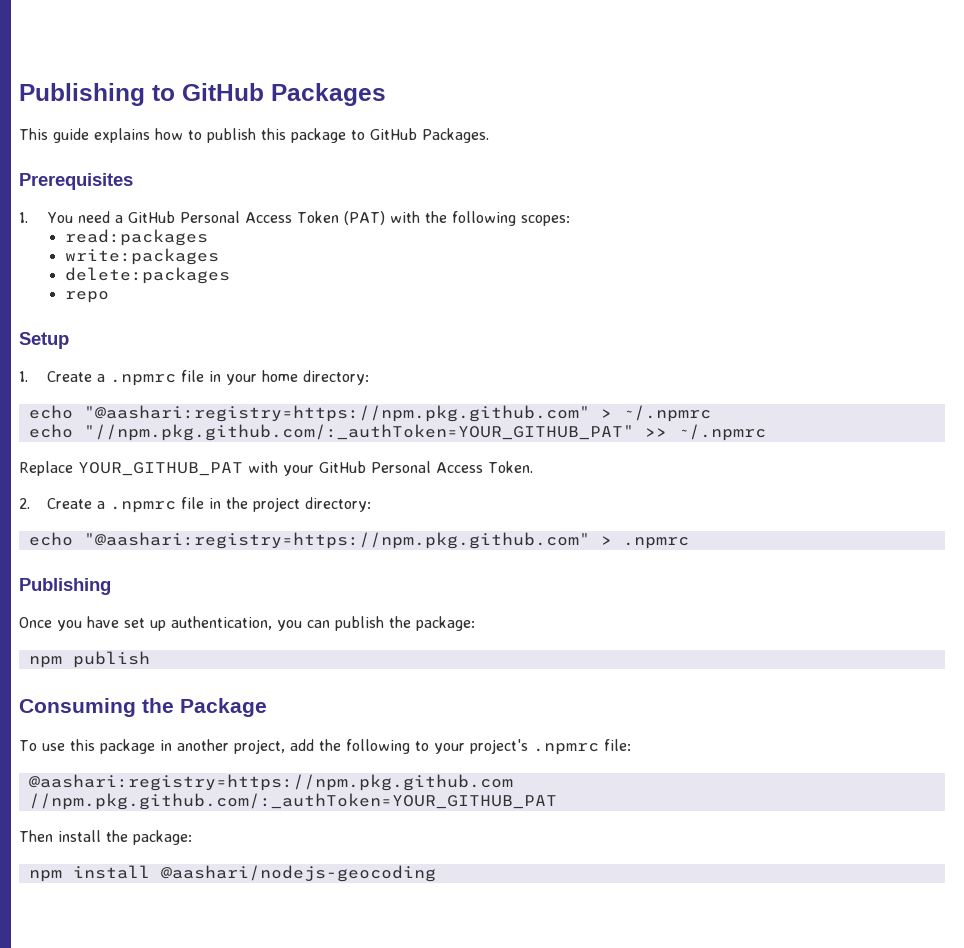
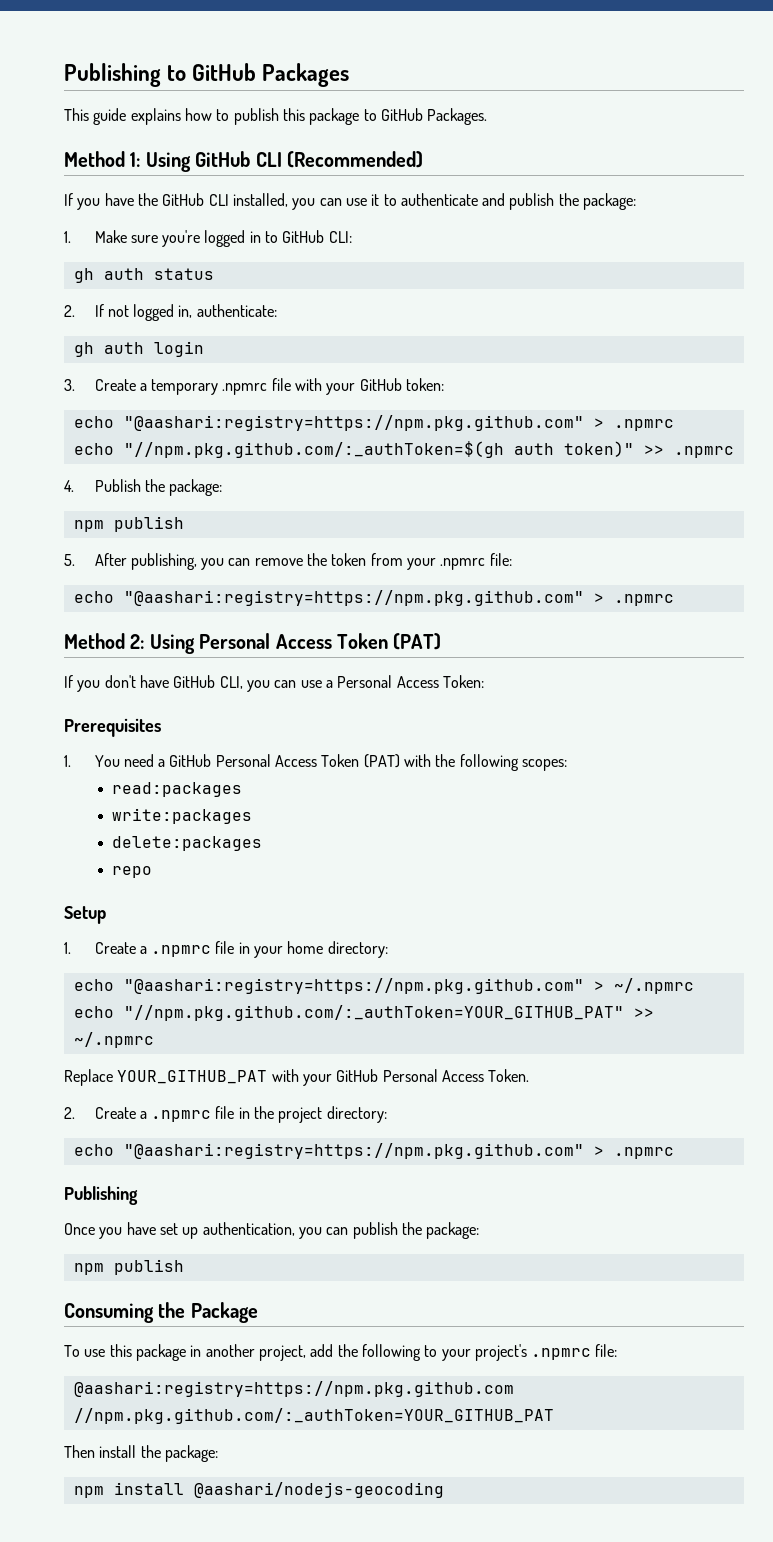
+ Method 1: Using GitHub CLI (Recommended)
+ If you have the GitHub CLI installed, you can use it to authenticate and publish the package:
+ 1. Make sure you're logged in to GitHub CLI:
+ gh auth status
+ 2. If not logged in, authenticate:
+ gh auth login
+ 3. Create a temporary .npmrc file with your GitHub token:
+ echo "@aashari:registry=https://npm.pkg.github.com" > .npmrc
+ echo "//npm.pkg.github.com/:_authToken=$(gh auth token)" >> .npmrc
+ 4. Publish the package:
+ npm publish
+ 5. After publishing, you can remove the token from your .npmrc file:
+ echo "@aashari:registry=https://npm.pkg.github.com" > .npmrc
+ Method 2: Using Personal Access Token (PAT)
+ If you don't have GitHub CLI, you can use a Personal Access Token:

